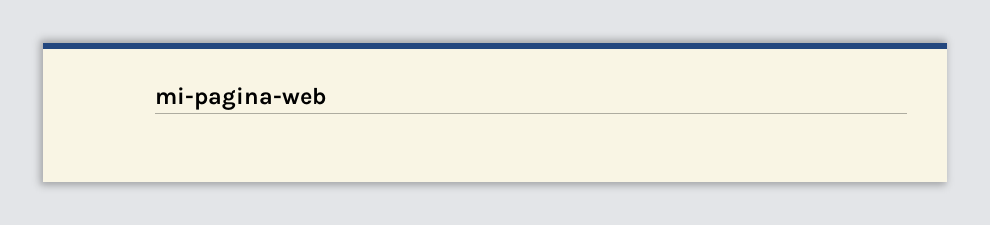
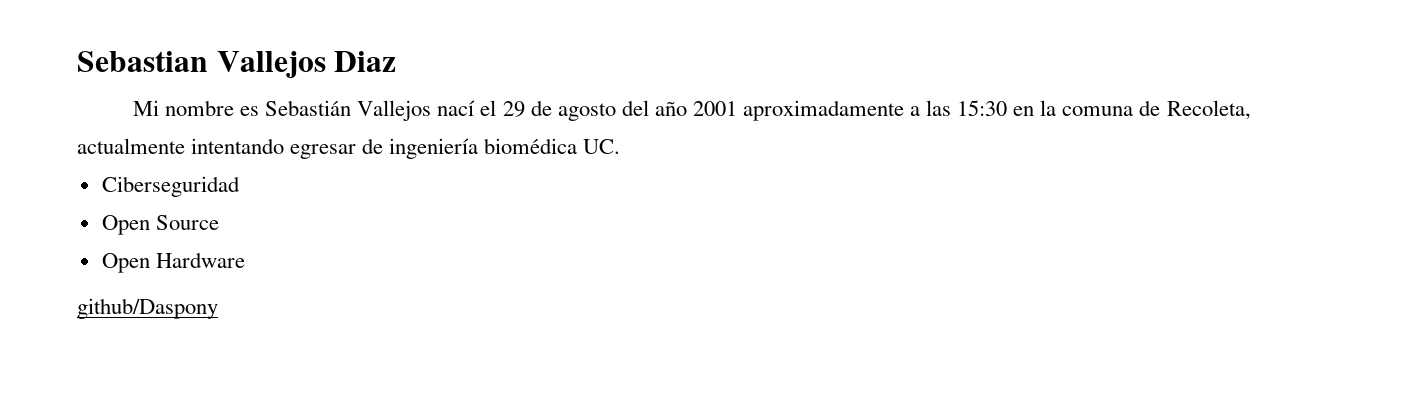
- mi-pagina-web
+ Sebastian Vallejos Diaz
+ Mi nombre es Sebastián Vallejos nací el 29 de agosto del año 2001 aproximadamente a las 15:30 en la comuna de Recoleta, actualmente intentando egresar de ingeniería biomédica UC.
+ Ciberseguridad
+ Open Source
+ Open Hardware
+ github/Daspony

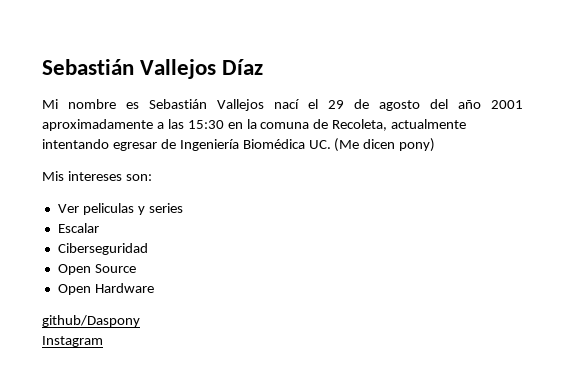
- Sebastian Vallejos Diaz
+ Sebastián Vallejos Díaz
- Mi nombre es Sebastián Vallejos nací el 29 de agosto del año 2001 aproximadamente a las 15:30 en la comuna de Recoleta, actualmente intentando egresar de ingeniería biomédica UC.
+ Mi nombre es Sebastián Vallejos nací el 29 de agosto del año 2001 aproximadamente a las 15:30 en la comuna de Recoleta, actualmente intentando egresar de Ingeniería Biomédica UC. (Me dicen pony)
+ Mis intereses son:
+ Ver peliculas y series
+ Escalar
+ Instagram

